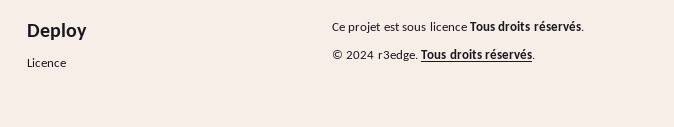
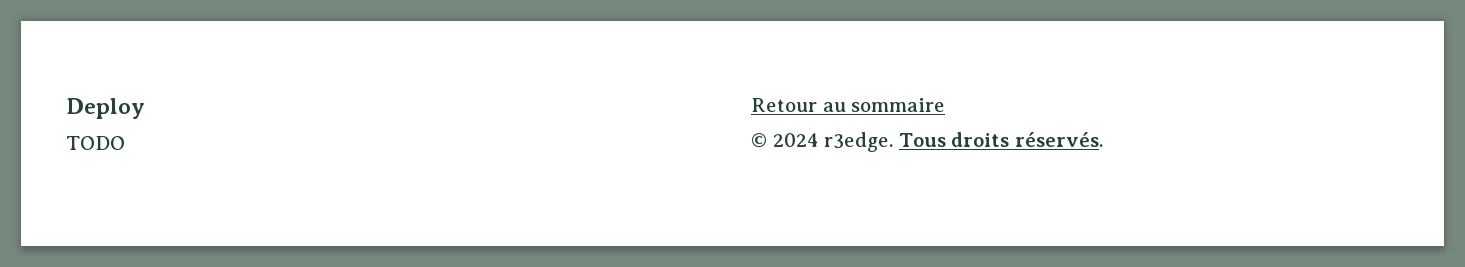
- Licence
- Ce projet est sous licence Tous droits réservés.
+ TODO
+ Retour au sommaire

